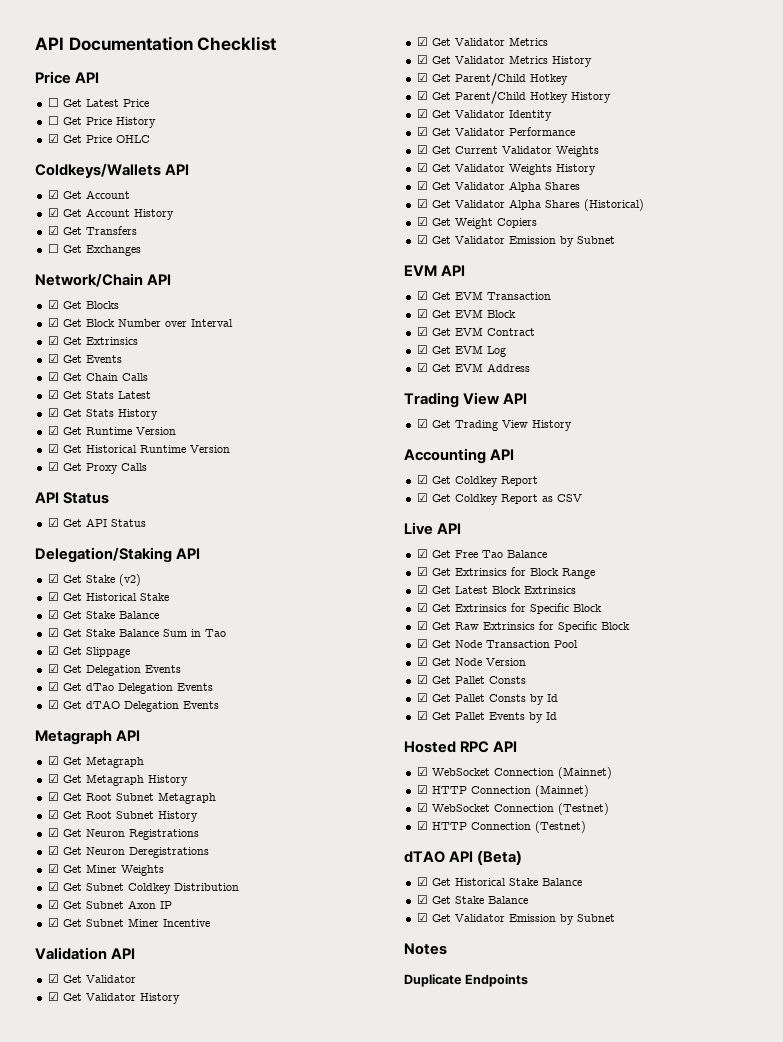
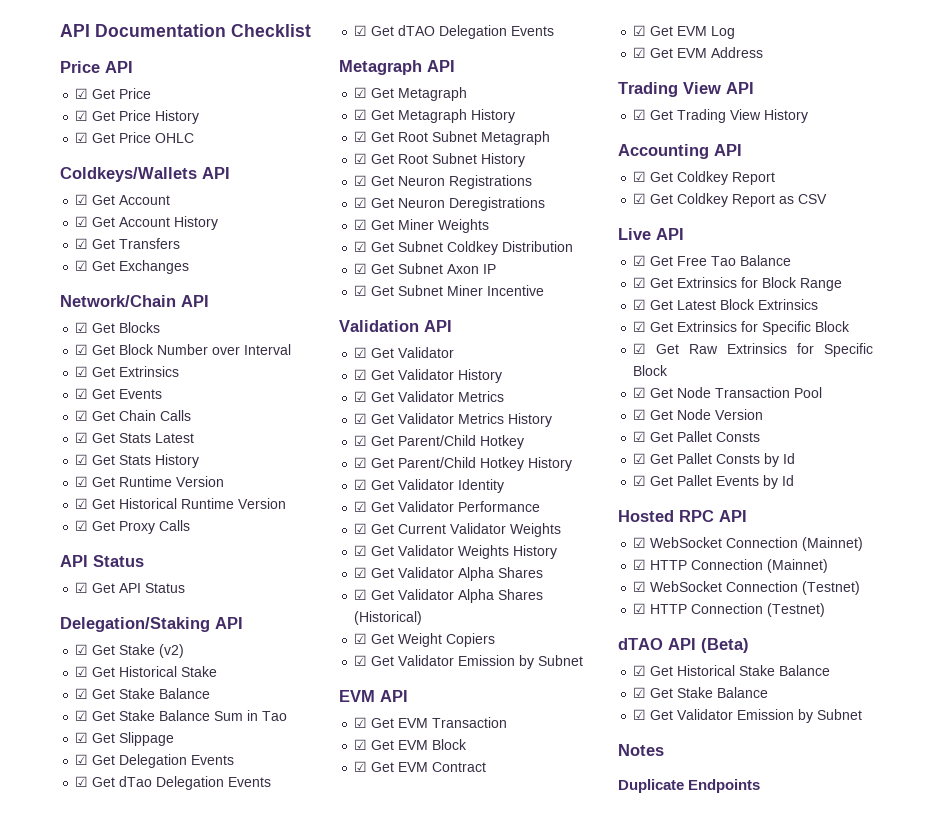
  Price API
- ☐ Get Latest Price
+ ☑ Get Price
- ☐ Get Price History
+ ☑ Get Price History
- ☐ Get Exchanges
+ ☑ Get Exchanges

